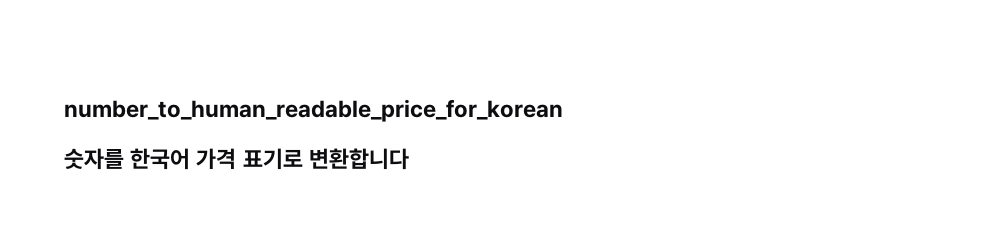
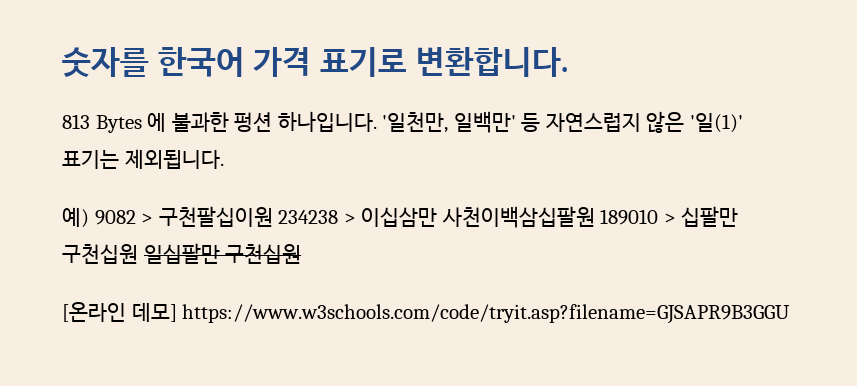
- number_to_human_readable_price_for_korean
- 숫자를 한국어 가격 표기로 변환합니다
+ 숫자를 한국어 가격 표기로 변환합니다.
+ 813 Bytes 에 불과한 펑션 하나입니다. '일천만, 일백만' 등 자연스럽지 않은 '일(1)' 표기는 제외됩니다.
+ 예) 9082 > 구천팔십이원 234238 > 이십삼만 사천이백삼십팔원 189010 > 십팔만 구천십원 일십팔만 구천십원
+ [온라인 데모] https://www.w3schools.com/code/tryit.asp?filename=GJSAPR9B3GGU

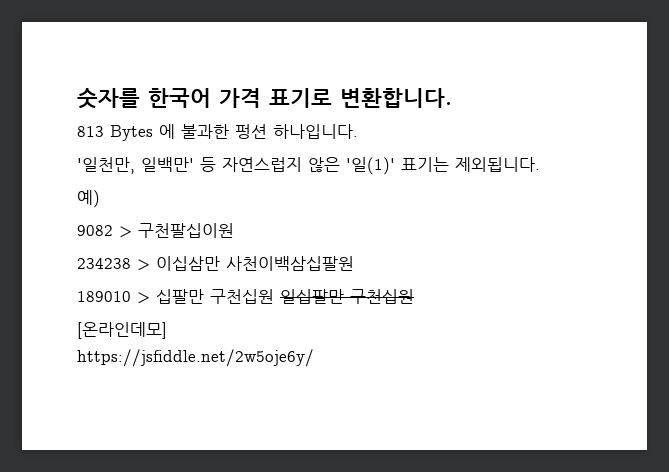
- 813 Bytes 에 불과한 펑션 하나입니다. '일천만, 일백만' 등 자연스럽지 않은 '일(1)' 표기는 제외됩니다.
+ 813 Bytes 에 불과한 펑션 하나입니다.
+ '일천만, 일백만' 등 자연스럽지 않은 '일(1)' 표기는 제외됩니다.
- 예) 9082 > 구천팔십이원 234238 > 이십삼만 사천이백삼십팔원 189010 > 십팔만 구천십원 일십팔만 구천십원
+ 예)
+ 9082 > 구천팔십이원
+ 234238 > 이십삼만 사천이백삼십팔원
+ 189010 > 십팔만 구천십원 일십팔만 구천십원
- [온라인 데모] https://www.w3schools.com/code/tryit.asp?filename=GJSAPR9B3GGU
+ [온라인데모]
+ https://jsfiddle.net/2w5oje6y/

